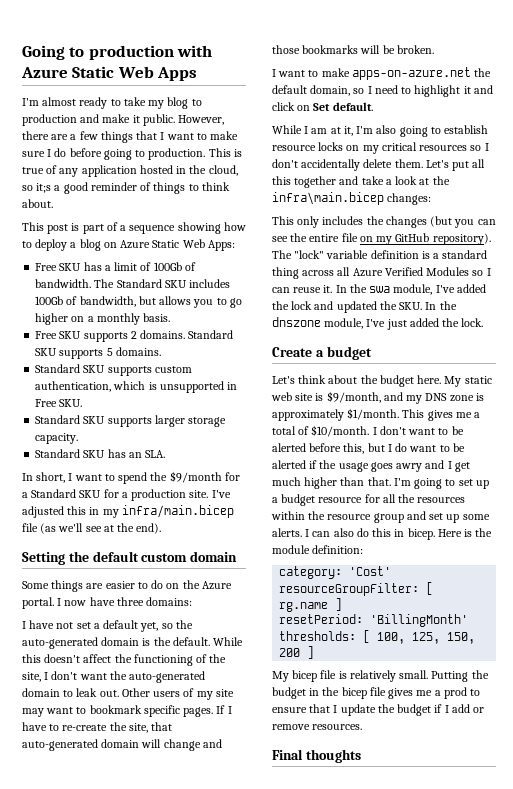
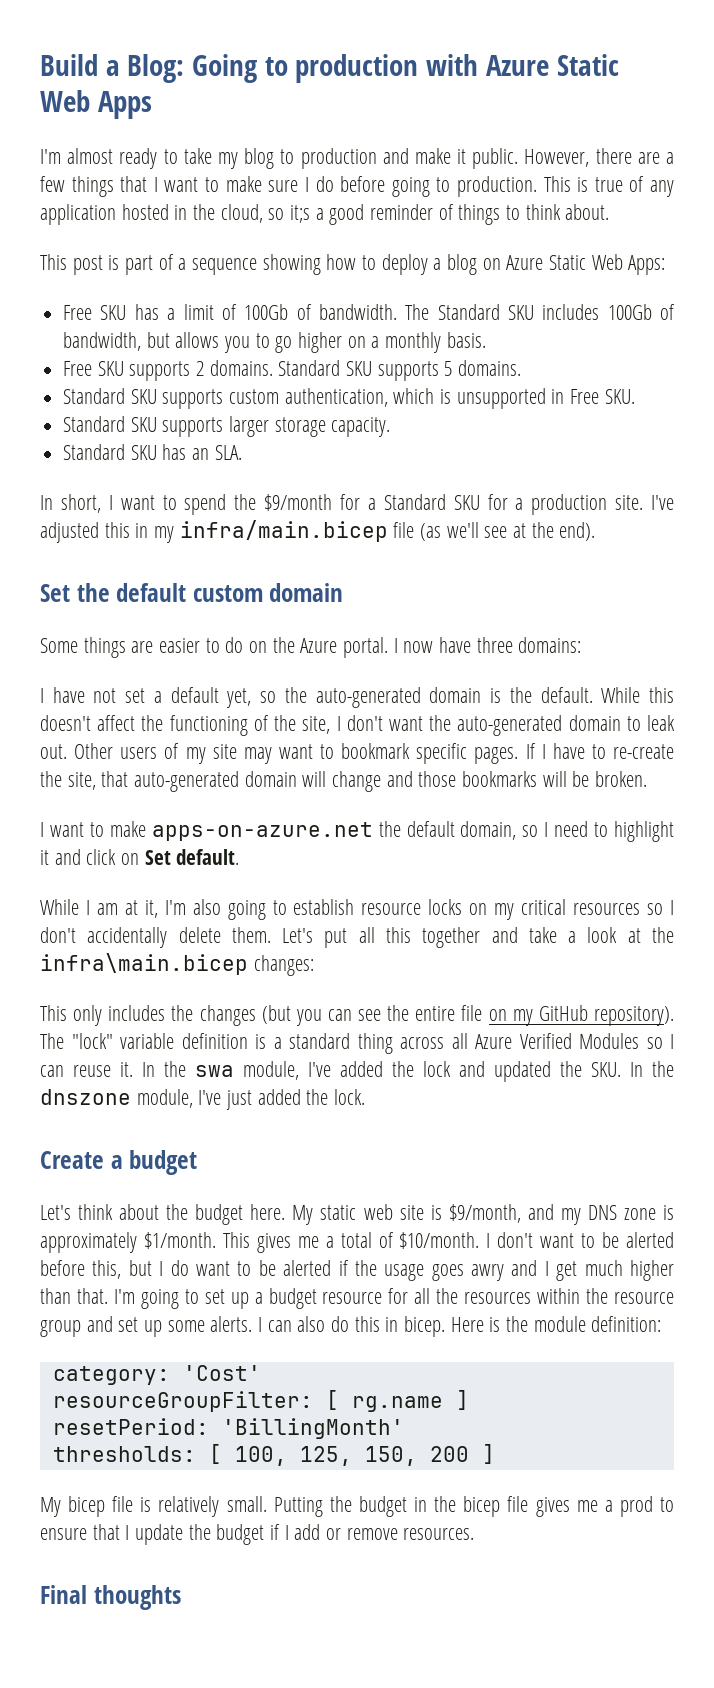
- Going to production with Azure Static Web Apps
+ Build a Blog: Going to production with Azure Static Web Apps
- Setting the default custom domain
+ Set the default custom domain

